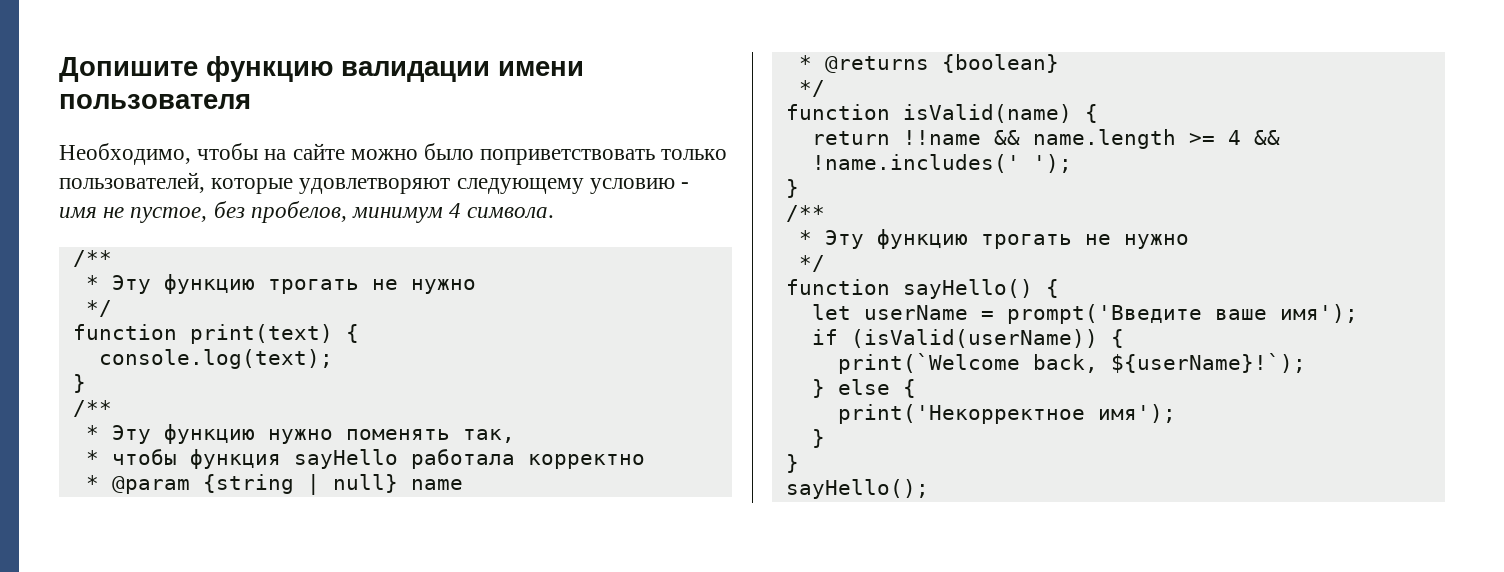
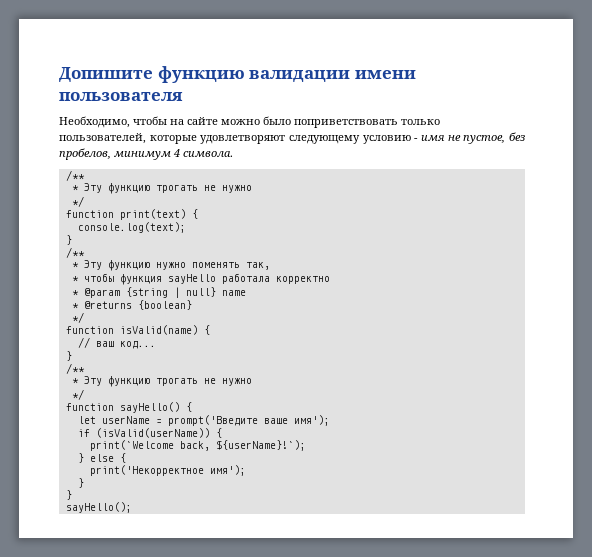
- return !!name && name.length >= 4 && !name.includes(' ');
+ // ваш код...

